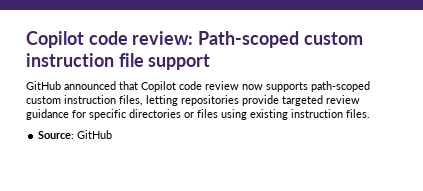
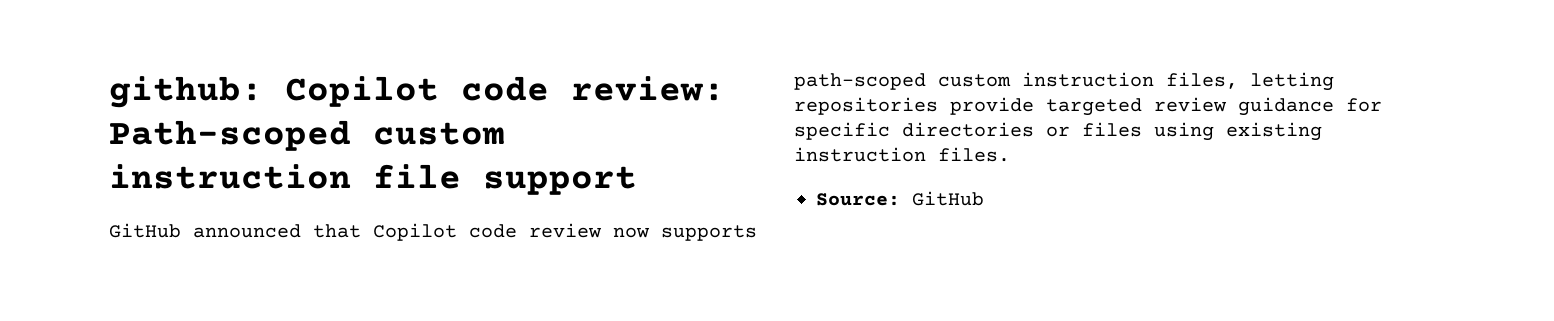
- Copilot code review: Path-scoped custom instruction file support
+ github: Copilot code review: Path-scoped custom instruction file support

